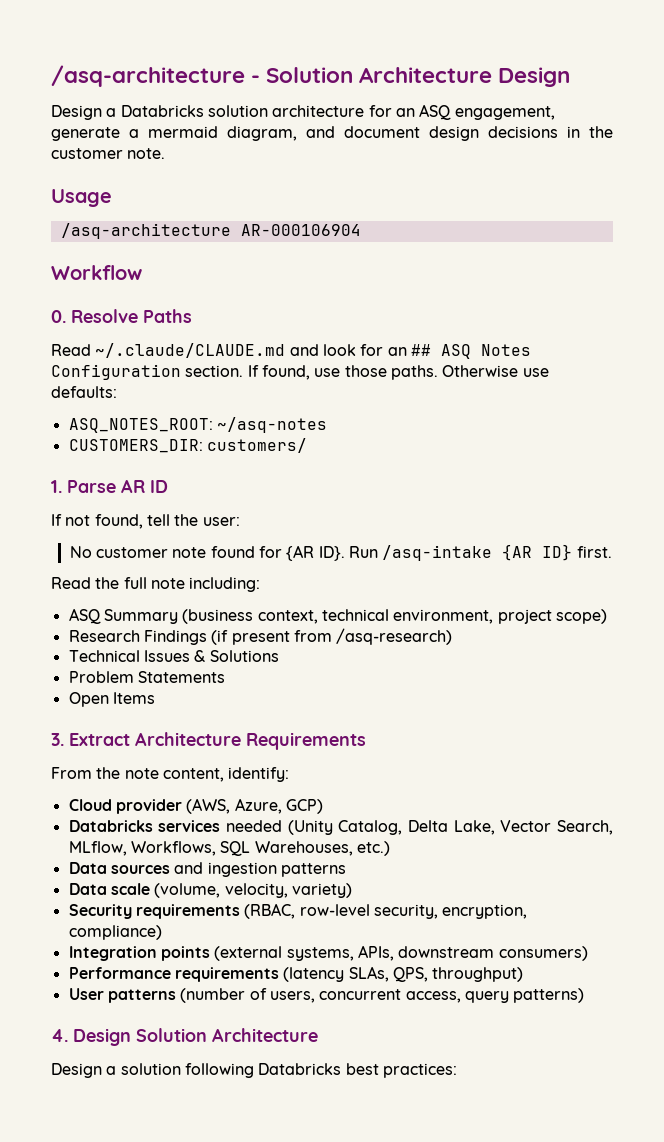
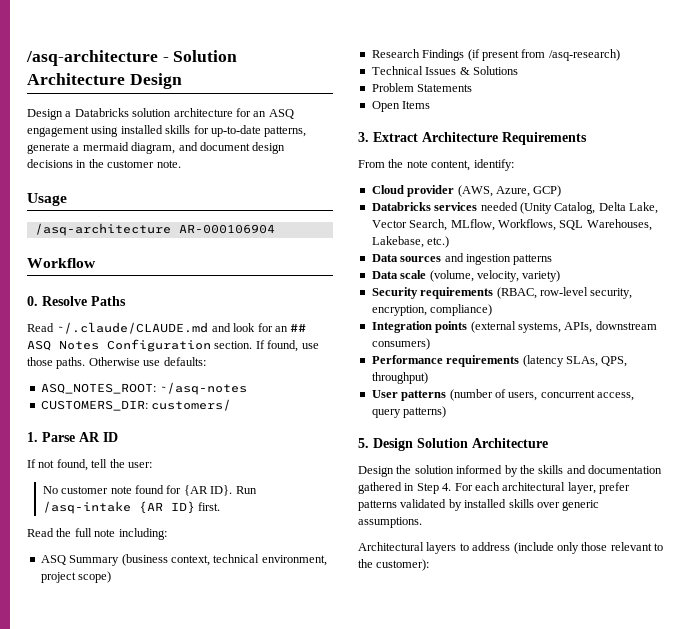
- Design a Databricks solution architecture for an ASQ engagement, generate a mermaid diagram, and document design decisions in the customer note.
+ Design a Databricks solution architecture for an ASQ engagement using installed skills for up-to-date patterns, generate a mermaid diagram, and document design decisions in the customer note.
- Databricks services needed (Unity Catalog, Delta Lake, Vector Search, MLflow, Workflows, SQL Warehouses, etc.)
+ Databricks services needed (Unity Catalog, Delta Lake, Vector Search, MLflow, Workflows, SQL Warehouses, Lakebase, etc.)
- 4. Design Solution Architecture
+ 5. Design Solution Architecture
- Design a solution following Databricks best practices:
+ Design the solution informed by the skills and documentation gathered in Step 4. For each architectural layer, prefer patterns validated by installed skills over generic assumptions.
+ Architectural layers to address (include only those relevant to the customer):

